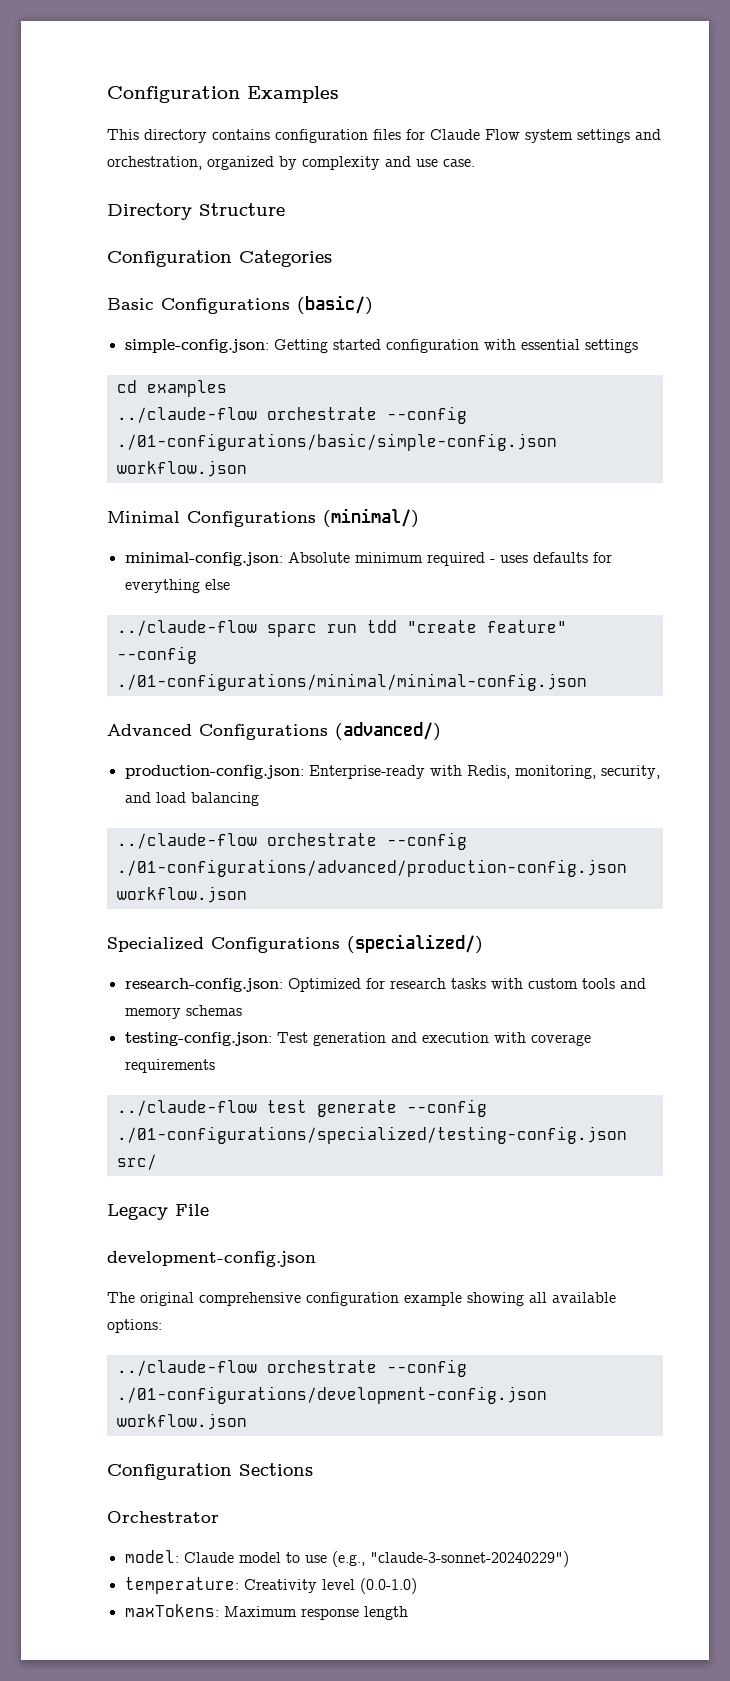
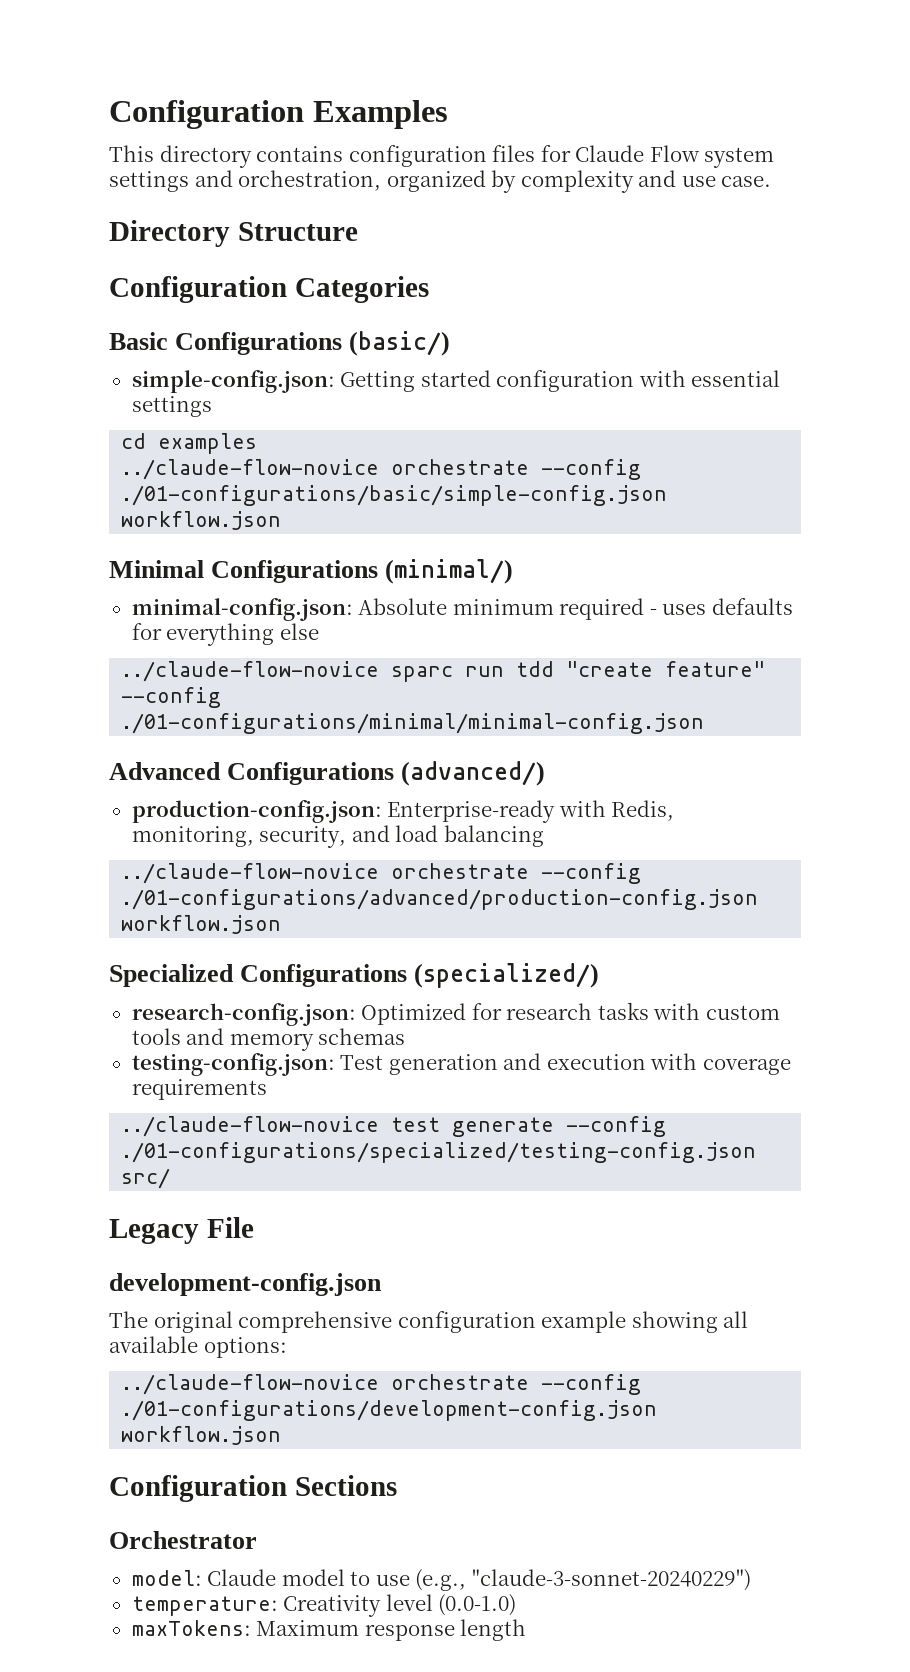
- ../claude-flow orchestrate --config ./01-configurations/basic/simple-config.json workflow.json
+ ../claude-flow-novice orchestrate --config ./01-configurations/basic/simple-config.json workflow.json
- ../claude-flow sparc run tdd "create feature" --config ./01-configurations/minimal/minimal-config.json
+ ../claude-flow-novice sparc run tdd "create feature" --config ./01-configurations/minimal/minimal-config.json
- ../claude-flow orchestrate --config ./01-configurations/advanced/production-config.json workflow.json
+ ../claude-flow-novice orchestrate --config ./01-configurations/advanced/production-config.json workflow.json
- ../claude-flow test generate --config ./01-configurations/specialized/testing-config.json src/
+ ../claude-flow-novice test generate --config ./01-configurations/specialized/testing-config.json src/
- ../claude-flow orchestrate --config ./01-configurations/development-config.json workflow.json
+ ../claude-flow-novice orchestrate --config ./01-configurations/development-config.json workflow.json

